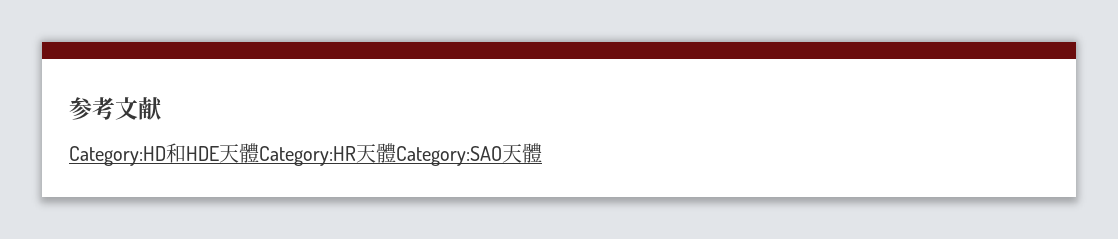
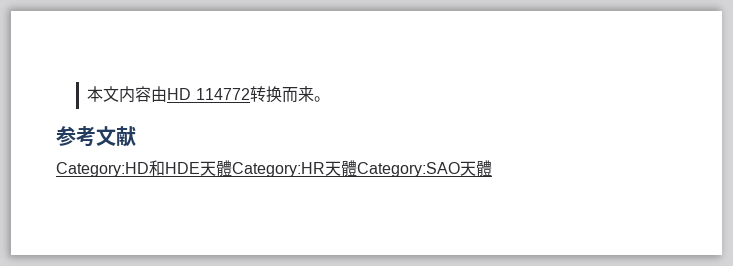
+ 本文内容由HD 114772转换而来。

